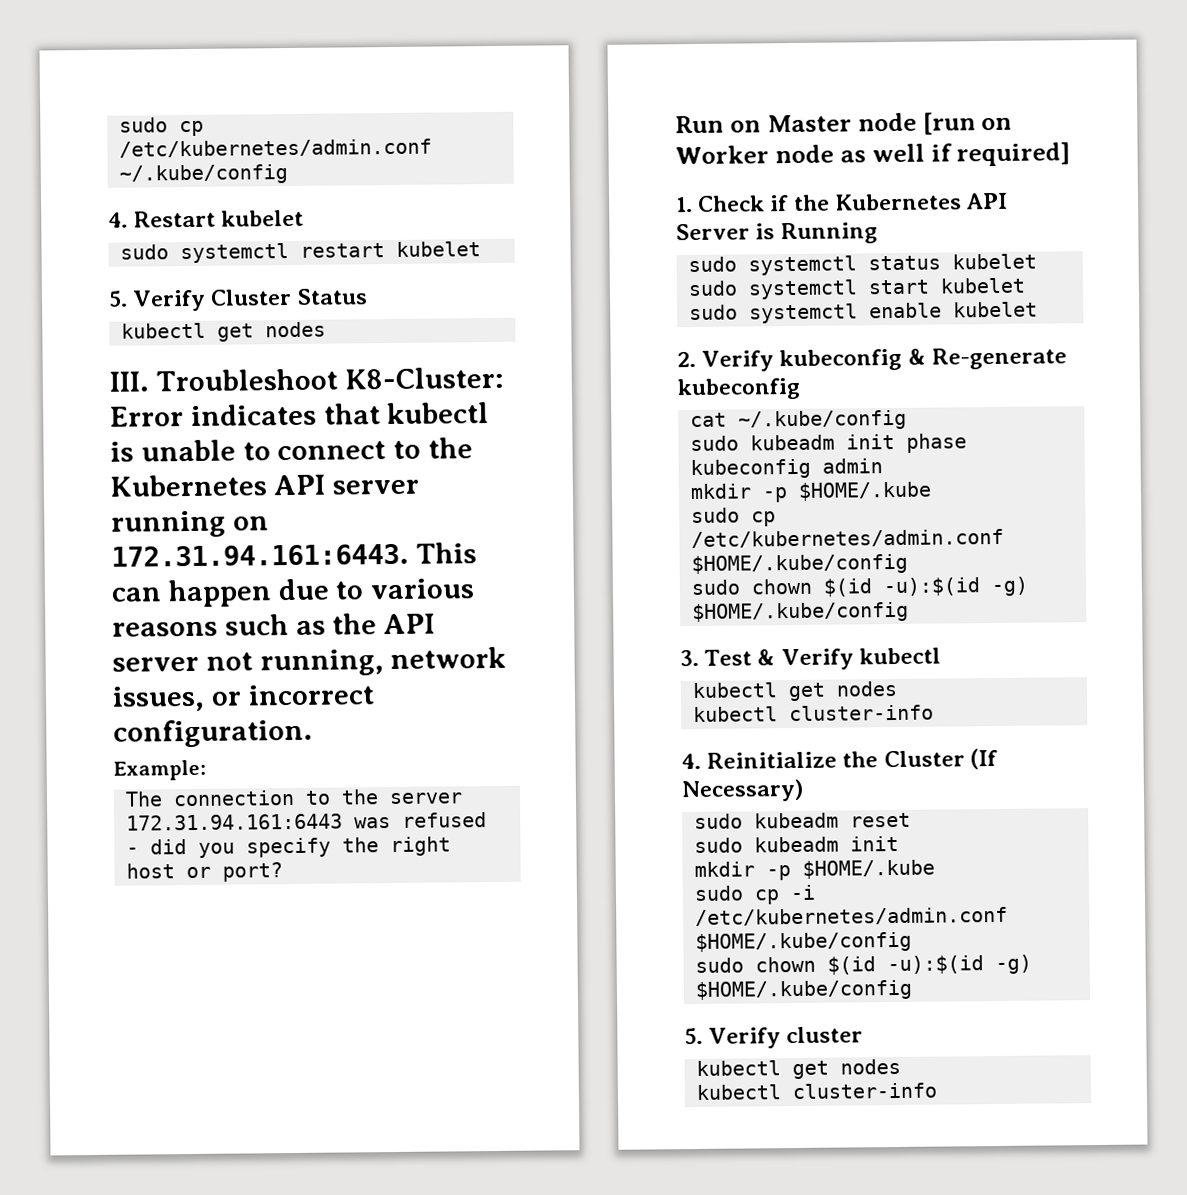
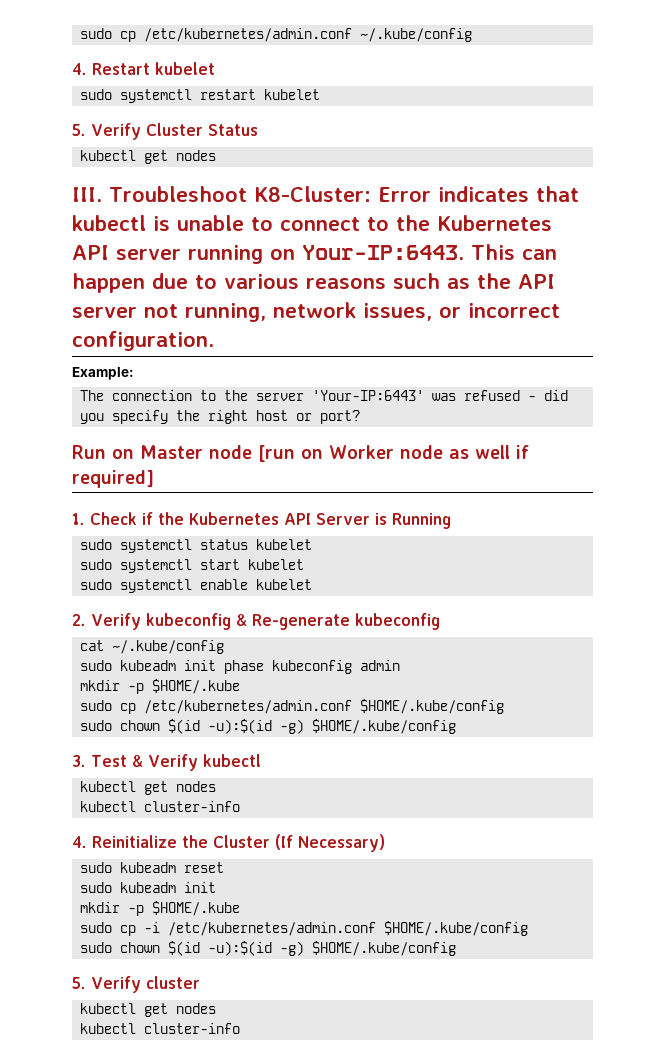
- III. Troubleshoot K8-Cluster: Error indicates that kubectl is unable to connect to the Kubernetes API server running on 172.31.94.161:6443. This can happen due to various reasons such as the API server not running, network issues, or incorrect configuration.
+ III. Troubleshoot K8-Cluster: Error indicates that kubectl is unable to connect to the Kubernetes API server running on Your-IP:6443. This can happen due to various reasons such as the API server not running, network issues, or incorrect configuration.
- The connection to the server 172.31.94.161:6443 was refused - did you specify the right host or port?
+ The connection to the server 'Your-IP:6443' was refused - did you specify the right host or port?

